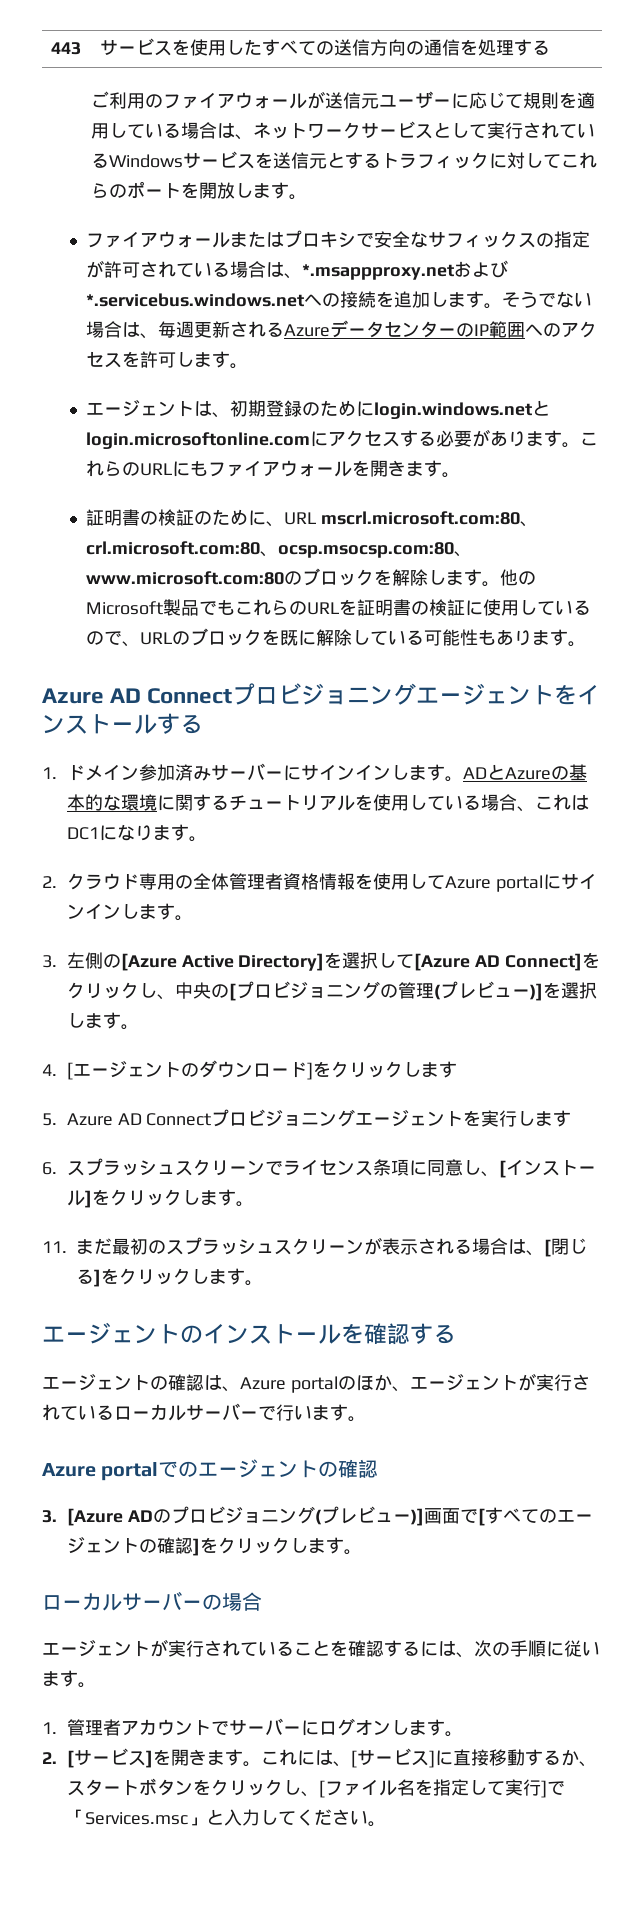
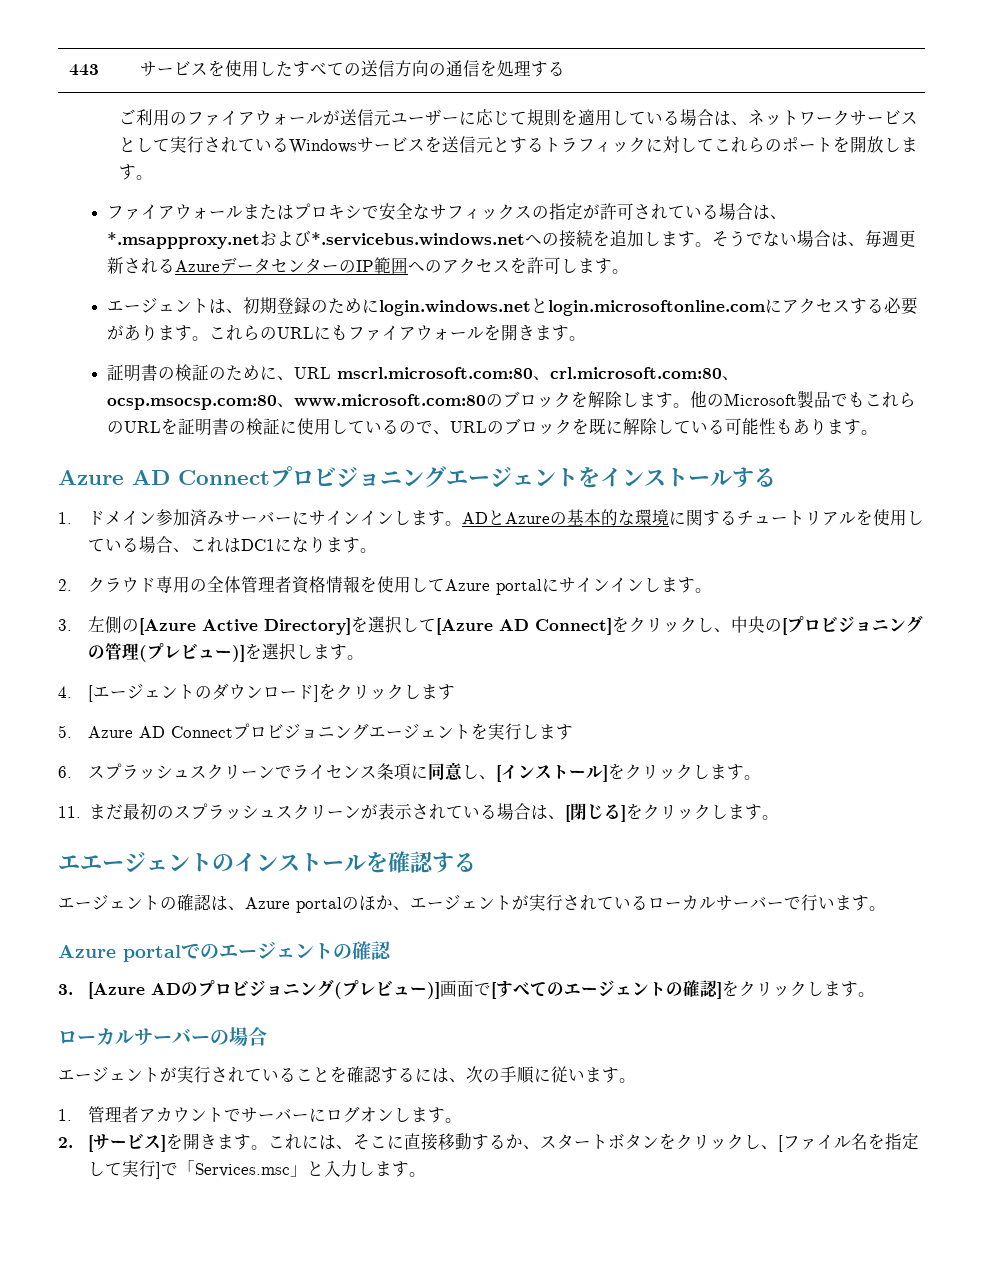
- 11.まだ最初のスプラッシュスクリーンが表示される場合は、[閉じる]をクリックします。
+ 11.まだ最初のスプラッシュスクリーンが表示されている場合は、[閉じる]をクリックします。
- エージェントのインストールを確認する
+ エエージェントのインストールを確認する
- これには、[サービス]に直接移動するか、スタートボタンをクリックし、[ファイル名を指定して実行]で「Services.msc」と入力してください。
+ これには、そこに直接移動するか、スタートボタンをクリックし、[ファイル名を指定して実行]で「Services.msc」と入力します。

